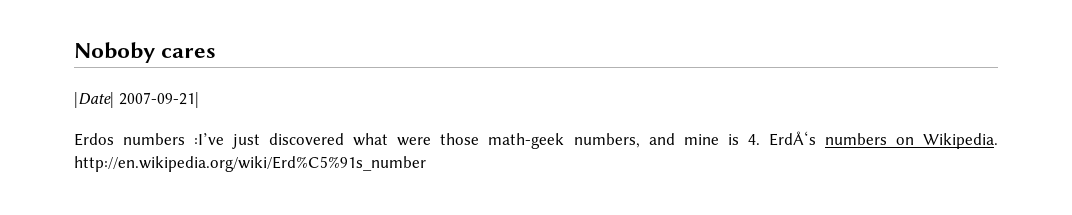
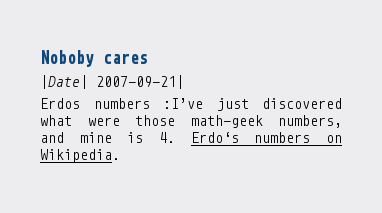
- Erdos numbers :I’ve just discovered what were those math-geek numbers, and mine is 4. ErdÅ‘s numbers on Wikipedia. http://en.wikipedia.org/wiki/Erd%C5%91s_number
+ Erdos numbers :I’ve just discovered what were those math-geek numbers, and mine is 4. Erdo‘s numbers on Wikipedia.

